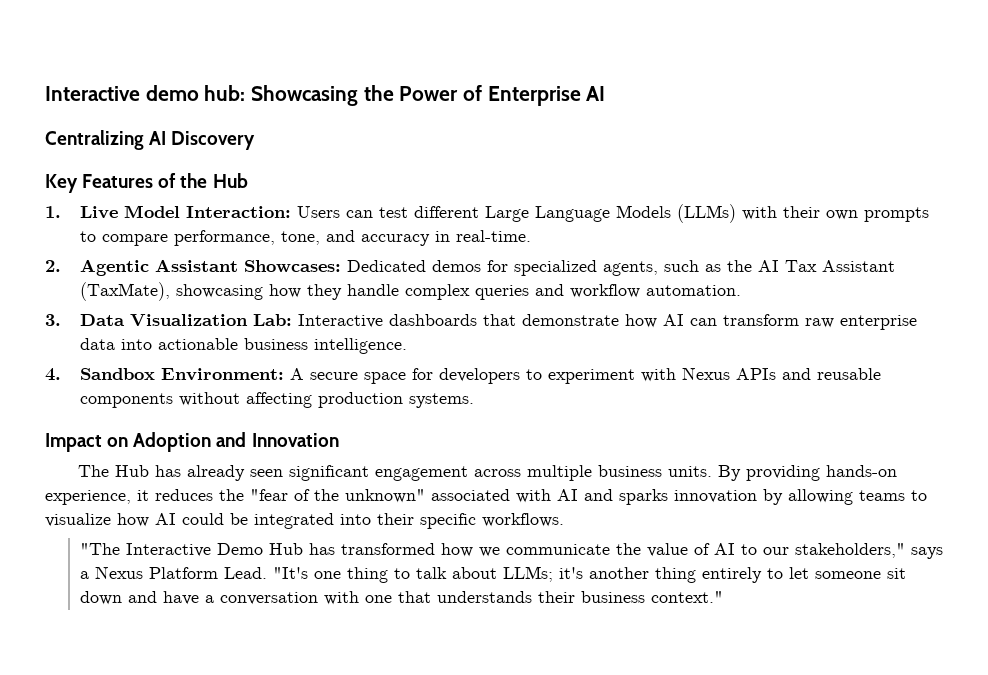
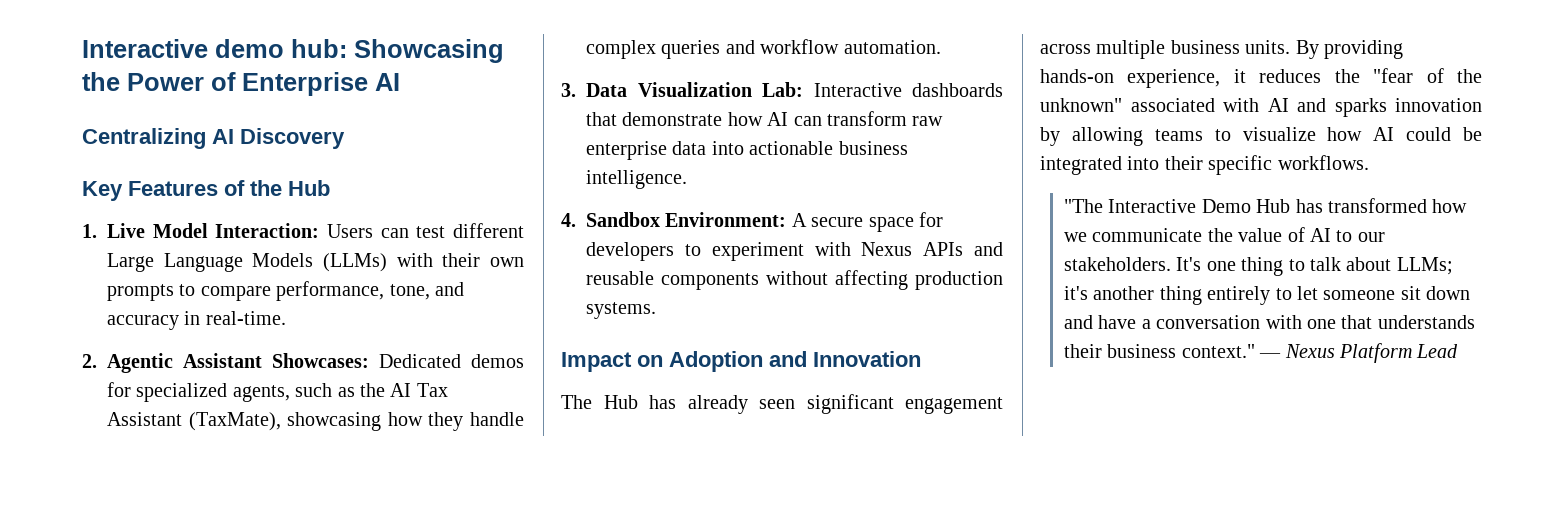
- "The Interactive Demo Hub has transformed how we communicate the value of AI to our stakeholders," says a Nexus Platform Lead. "It's one thing to talk about LLMs; it's another thing entirely to let someone sit down and have a conversation with one that understands their business context."
+ "The Interactive Demo Hub has transformed how we communicate the value of AI to our stakeholders. It's one thing to talk about LLMs; it's another thing entirely to let someone sit down and have a conversation with one that understands their business context."
+ — Nexus Platform Lead

